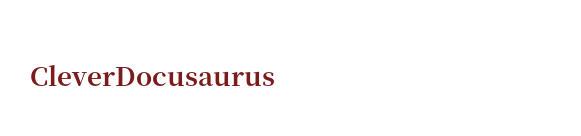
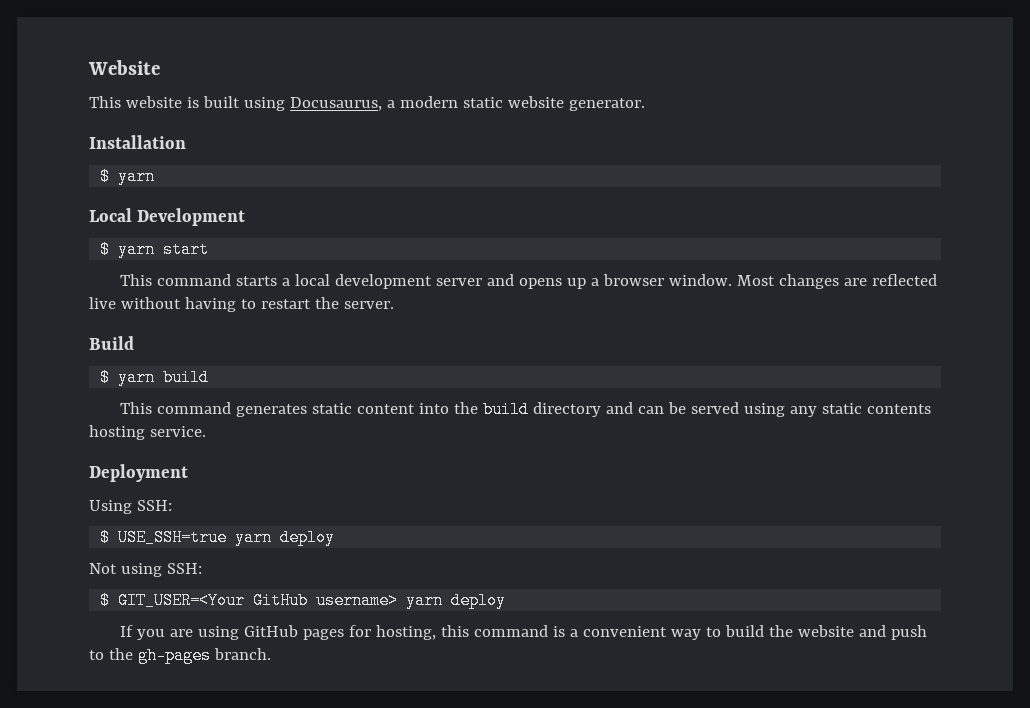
- CleverDocusaurus
+ Website
+ This website is built using Docusaurus, a modern static website generator.
+ Installation
+ $ yarn
+ Local Development
+ $ yarn start
+ This command starts a local development server and opens up a browser window. Most changes are reflected live without having to restart the server.
+ Build
+ $ yarn build
+ This command generates static content into the build directory and can be served using any static contents hosting service.
+ Deployment
+ Using SSH:
+ $ USE_SSH=true yarn deploy
+ Not using SSH:
+ $ GIT_USER=<Your GitHub username> yarn deploy
+ If you are using GitHub pages for hosting, this command is a convenient way to build the website and push to the gh-pages branch.

